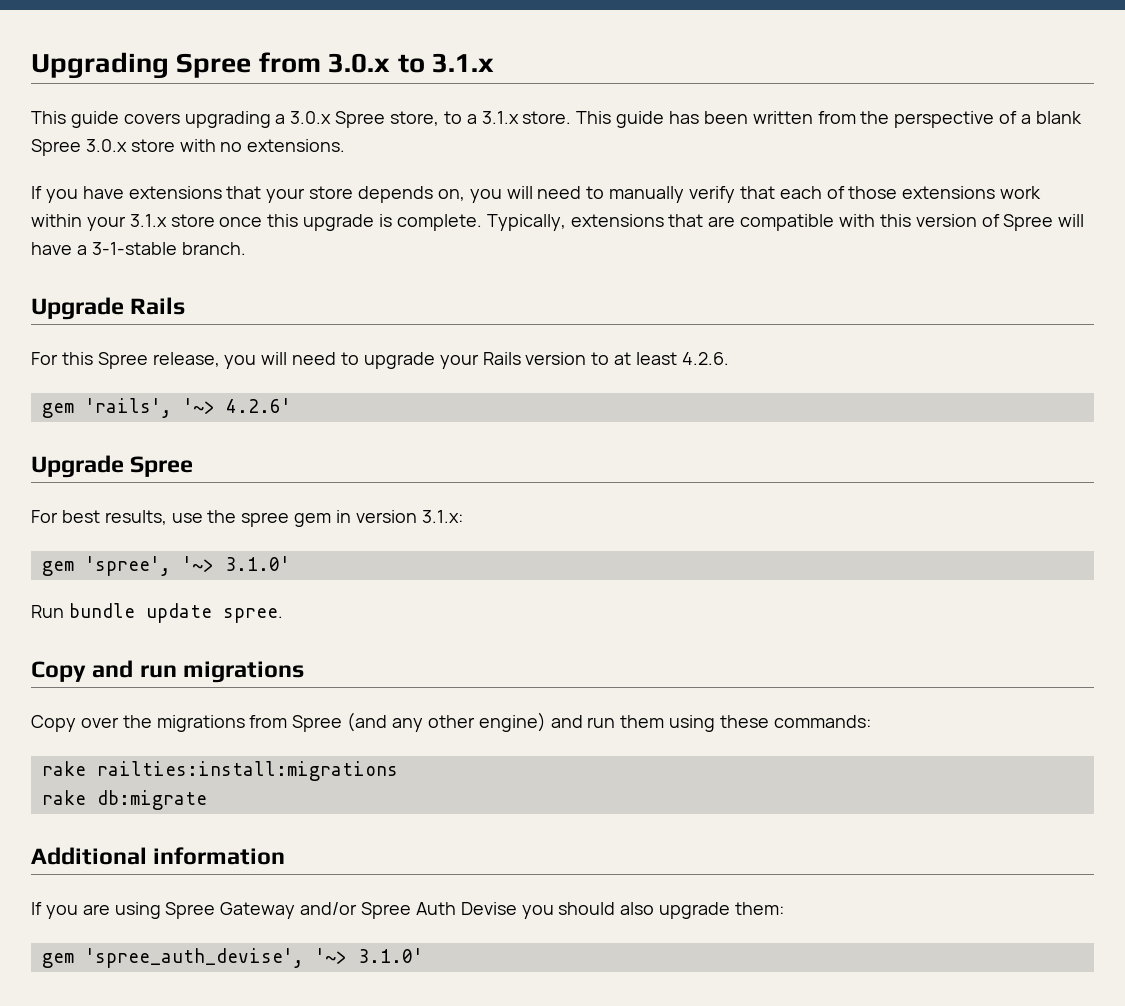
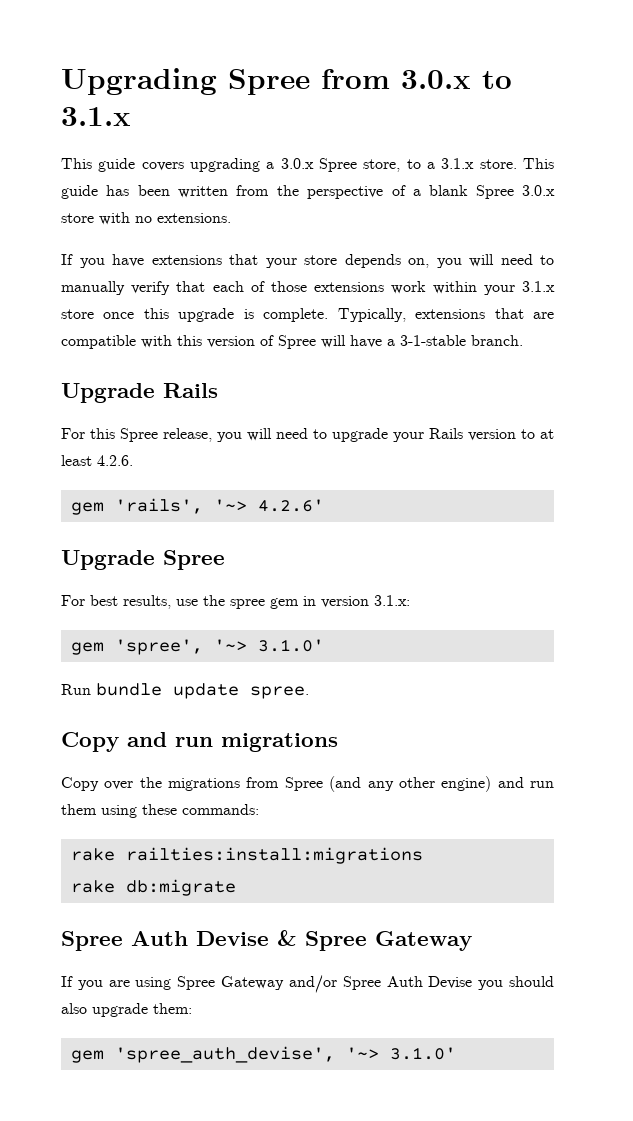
- Additional information
+ Spree Auth Devise & Spree Gateway

